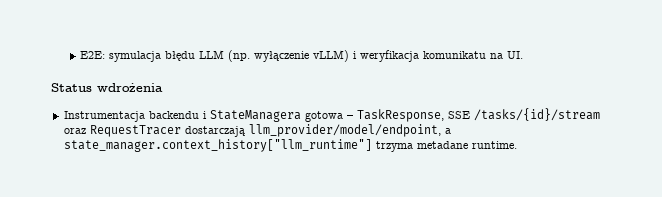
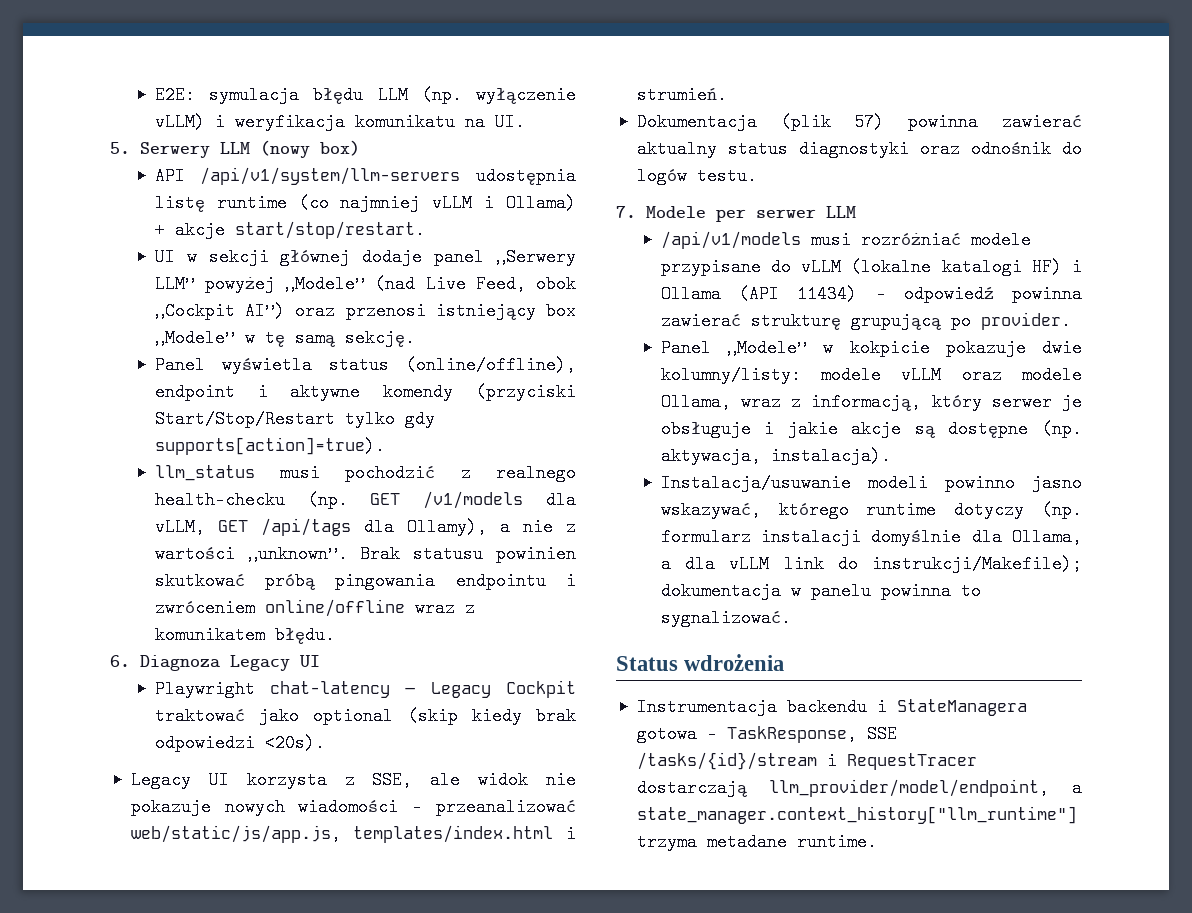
+ 5. Serwery LLM (nowy box)
+ API /api/v1/system/llm-servers udostępnia listę runtime (co najmniej vLLM i Ollama) + akcje start/stop/restart.
+ UI w sekcji głównej dodaje panel „Serwery LLM” powyżej „Modele” (nad Live Feed, obok „Cockpit AI”) oraz przenosi istniejący box „Modele” w tę samą sekcję.
+ Panel wyświetla status (online/offline), endpoint i aktywne komendy (przyciski Start/Stop/Restart tylko gdy supports[action]=true).
+ llm_status musi pochodzić z realnego health-checku (np. GET /v1/models dla vLLM, GET /api/tags dla Ollamy), a nie z wartości „unknown”. Brak statusu powinien skutkować próbą pingowania endpointu i zwróceniem online/offline wraz z komunikatem błędu.
+ 6. Diagnoza Legacy UI
+ Playwright chat-latency – Legacy Cockpit traktować jako optional (skip kiedy brak odpowiedzi <20s).
+ Legacy UI korzysta z SSE, ale widok nie pokazuje nowych wiadomości – przeanalizować web/static/js/app.js, templates/index.html i strumień.
+ Dokumentacja (plik 57) powinna zawierać aktualny status diagnostyki oraz odnośnik do logów testu.
+ 7. Modele per serwer LLM
+ /api/v1/models musi rozróżniać modele przypisane do vLLM (lokalne katalogi HF) i Ollama (API 11434) – odpowiedź powinna zawierać strukturę grupującą po provider.
+ Panel „Modele” w kokpicie pokazuje dwie kolumny/listy: modele vLLM oraz modele Ollama, wraz z informacją, który serwer je obsługuje i jakie akcje są dostępne (np. aktywacja, instalacja).
+ Instalacja/usuwanie modeli powinno jasno wskazywać, którego runtime dotyczy (np. formularz instalacji domyślnie dla Ollama, a dla vLLM link do instrukcji/Makefile); dokumentacja w panelu powinna to sygnalizować.
- Instrumentacja backendu i StateManagera gotowa – TaskResponse, SSE /tasks/{id}/stream oraz RequestTracer dostarczają llm_provider/model/endpoint, a state_manager.context_history["llm_runtime"] trzyma metadane runtime.
+ Instrumentacja backendu i StateManagera gotowa – TaskResponse, SSE /tasks/{id}/stream i RequestTracer dostarczają llm_provider/model/endpoint, a state_manager.context_history["llm_runtime"] trzyma metadane runtime.

